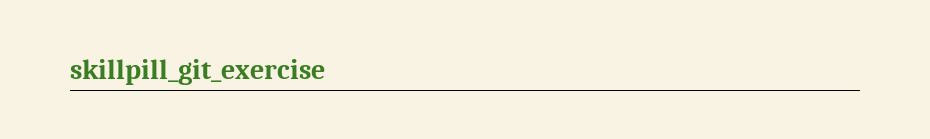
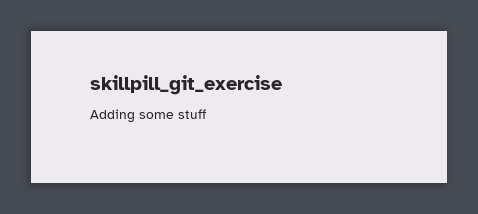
+ Adding some stuff

